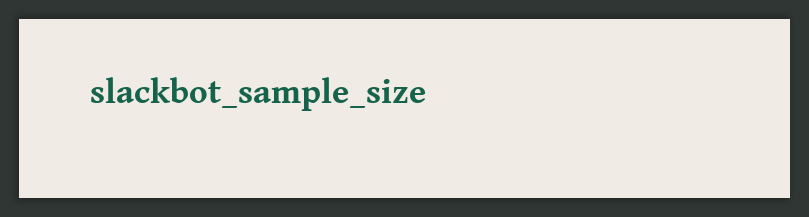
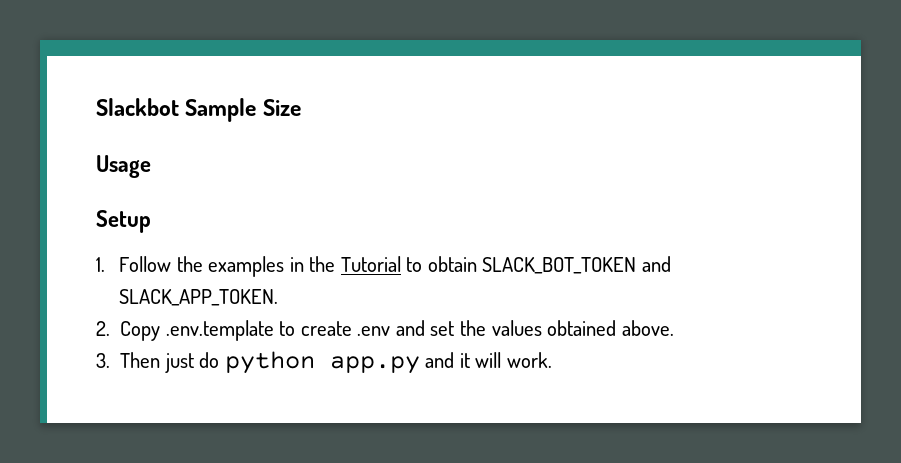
- slackbot_sample_size
+ Slackbot Sample Size
+ Usage
+ Setup
+ 1. Follow the examples in the Tutorial to obtain SLACK_BOT_TOKEN and SLACK_APP_TOKEN.
+ 2. Copy .env.template to create .env and set the values obtained above.
+ 3. Then just do python app.py and it will work.

